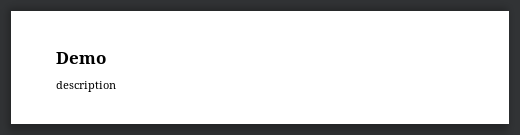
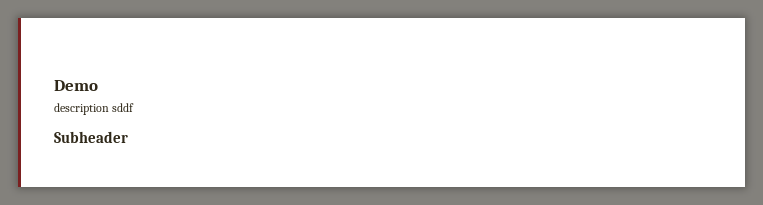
- description
+ description sddf
+ Subheader

